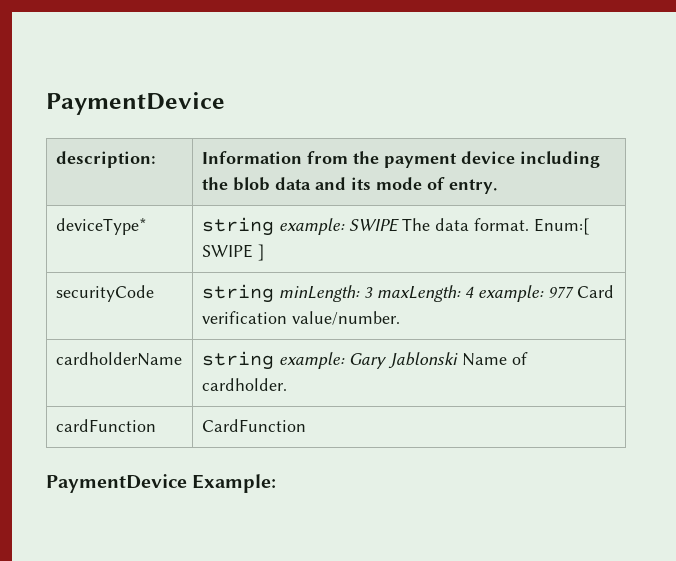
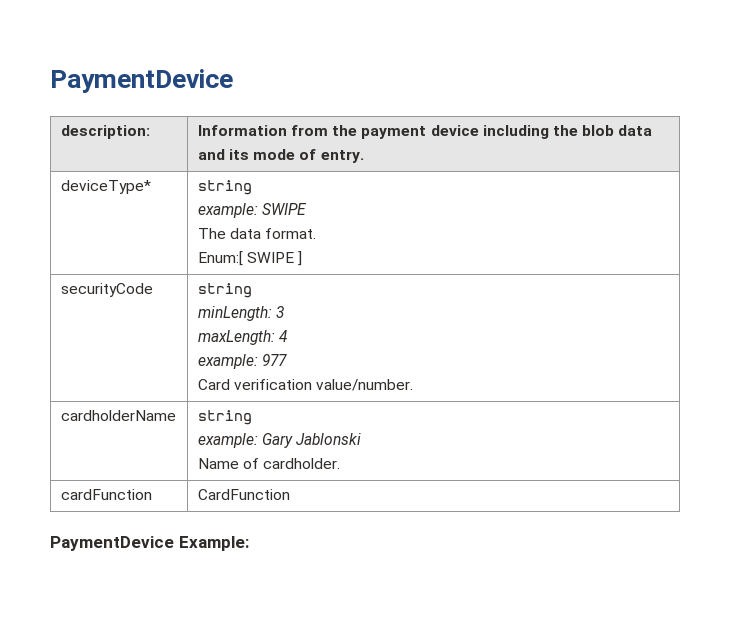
- deviceType* | string example: SWIPE The data format. Enum:[ SWIPE ]
+ deviceType* | string
+ example: SWIPE
+ The data format.
+ Enum:[ SWIPE ]
- securityCode | string minLength: 3 maxLength: 4 example: 977 Card verification value/number.
+ securityCode | string
+ minLength: 3
+ maxLength: 4
+ example: 977
+ Card verification value/number.
- cardholderName | string example: Gary Jablonski Name of cardholder.
+ cardholderName | string
+ example: Gary Jablonski
+ Name of cardholder.

